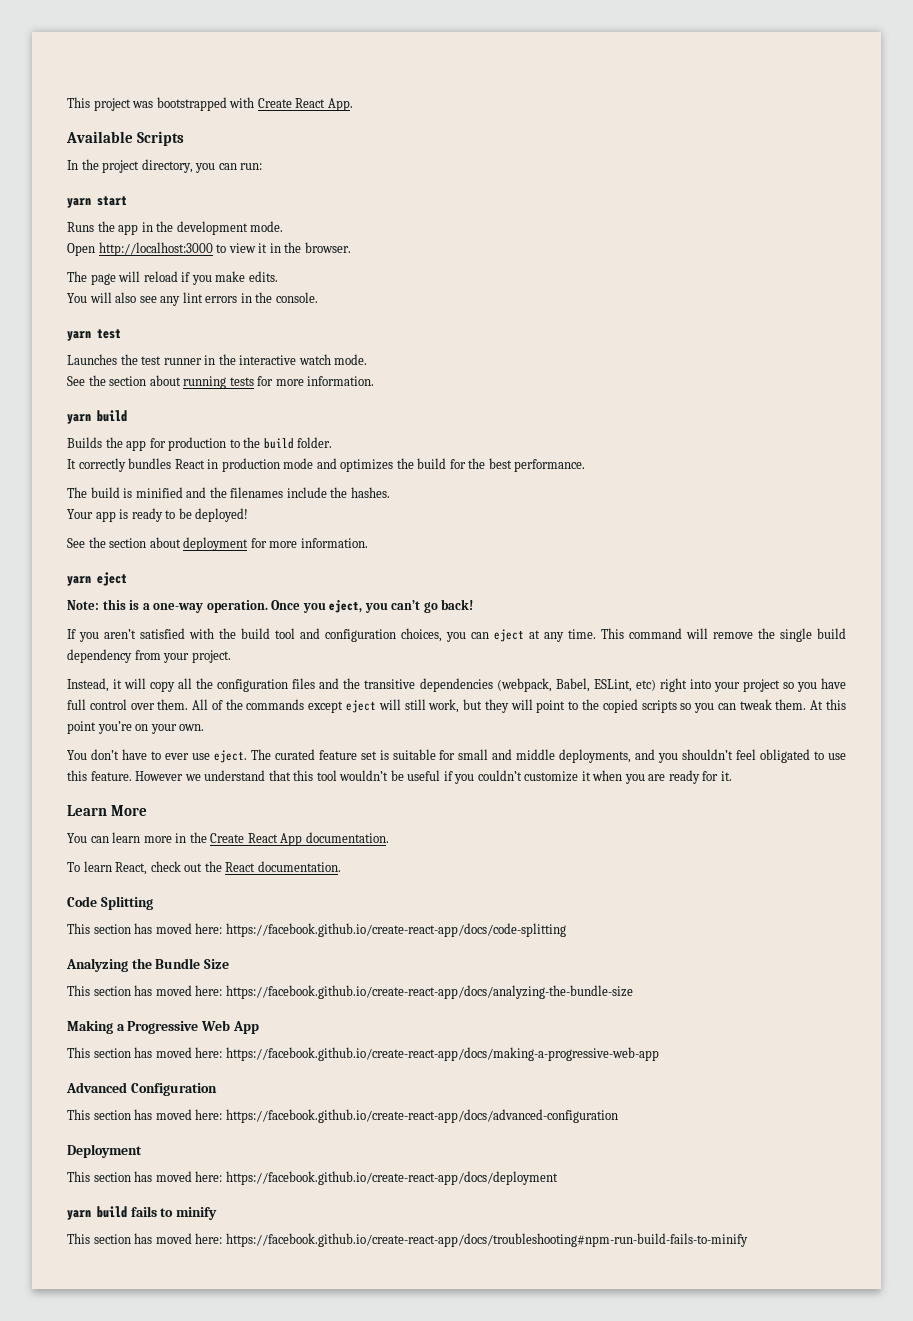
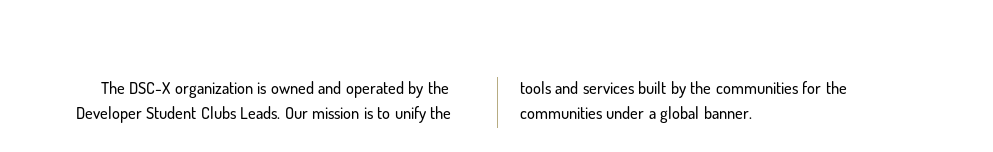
- This project was bootstrapped with Create React App.
- Available Scripts
- In the project directory, you can run:
- yarn start
- Runs the app in the development mode.
- Open http://localhost:3000 to view it in the browser.
- The page will reload if you make edits.
- You will also see any lint errors in the console.
- yarn test
- Launches the test runner in the interactive watch mode.
- See the section about running tests for more information.
- yarn build
- Builds the app for production to the build folder.
- It correctly bundles React in production mode and optimizes the build for the best performance.
- The build is minified and the filenames include the hashes.
- Your app is ready to be deployed!
- See the section about deployment for more information.
- yarn eject
- Note: this is a one-way operation. Once you eject, you can’t go back!
- If you aren’t satisfied with the build tool and configuration choices, you can eject at any time. This command will remove the single build dependency from your project.
- Instead, it will copy all the configuration files and the transitive dependencies (webpack, Babel, ESLint, etc) right into your project so you have full control over them. All of the commands except eject will still work, but they will point to the copied scripts so you can tweak them. At this point you’re on your own.
- You don’t have to ever use eject. The curated feature set is suitable for small and middle deployments, and you shouldn’t feel obligated to use this feature. However we understand that this tool wouldn’t be useful if you couldn’t customize it when you are ready for it.
- Learn More
- You can learn more in the Create React App documentation.
- To learn React, check out the React documentation.
- Code Splitting
- This section has moved here: https://facebook.github.io/create-react-app/docs/code-splitting
- Analyzing the Bundle Size
- This section has moved here: https://facebook.github.io/create-react-app/docs/analyzing-the-bundle-size
- Making a Progressive Web App
- This section has moved here: https://facebook.github.io/create-react-app/docs/making-a-progressive-web-app
- Advanced Configuration
- This section has moved here: https://facebook.github.io/create-react-app/docs/advanced-configuration
- Deployment
- This section has moved here: https://facebook.github.io/create-react-app/docs/deployment
- yarn build fails to minify
- This section has moved here: https://facebook.github.io/create-react-app/docs/troubleshooting#npm-run-build-fails-to-minify
+ The DSC-X organization is owned and operated by the Developer Student Clubs Leads. Our mission is to unify the tools and services built by the communities for the communities under a global banner.

